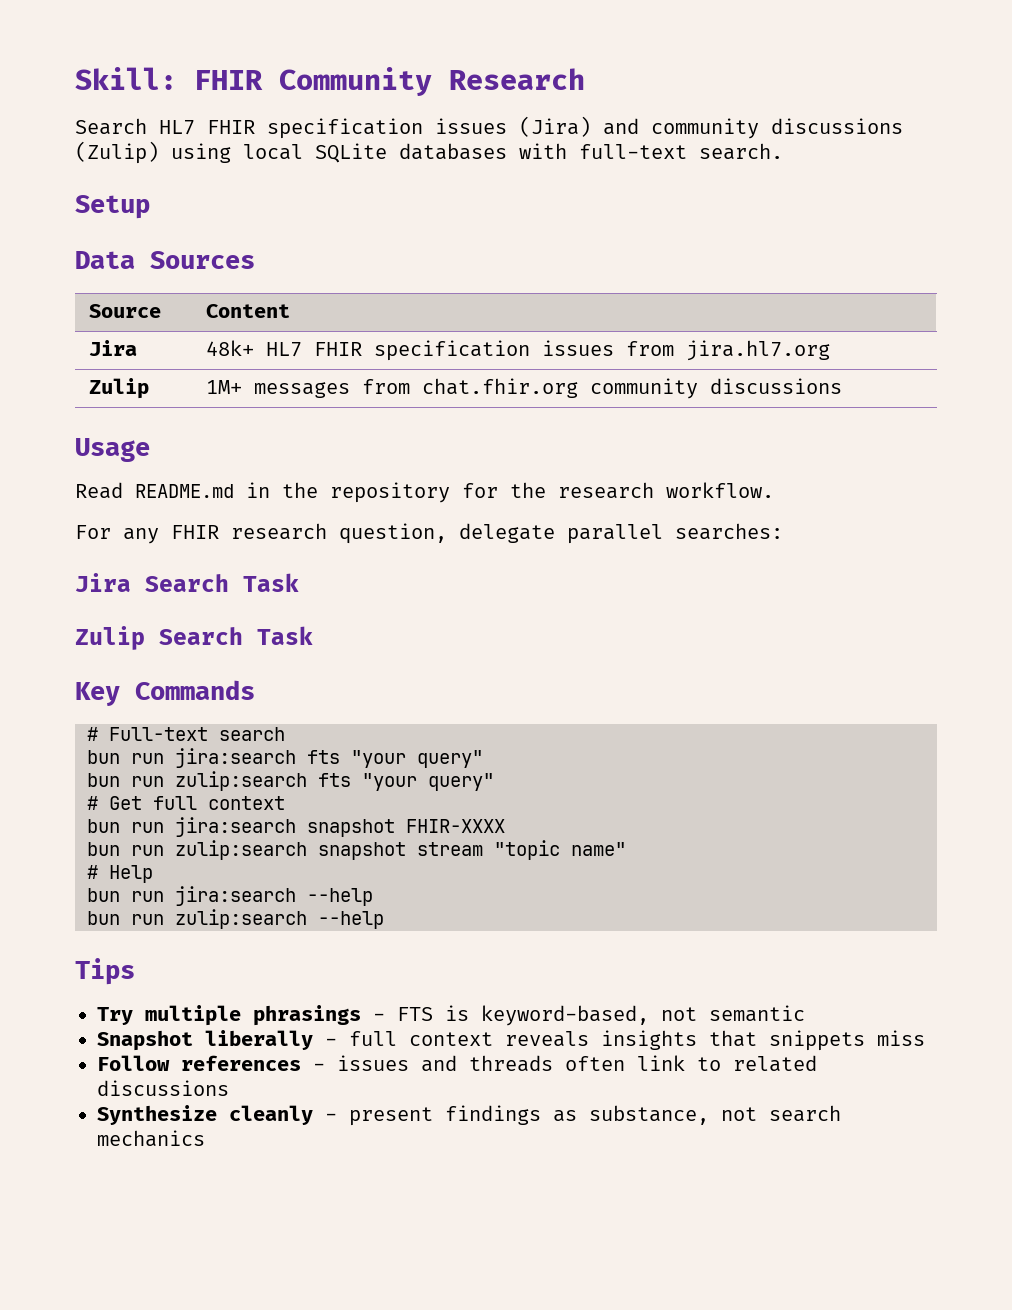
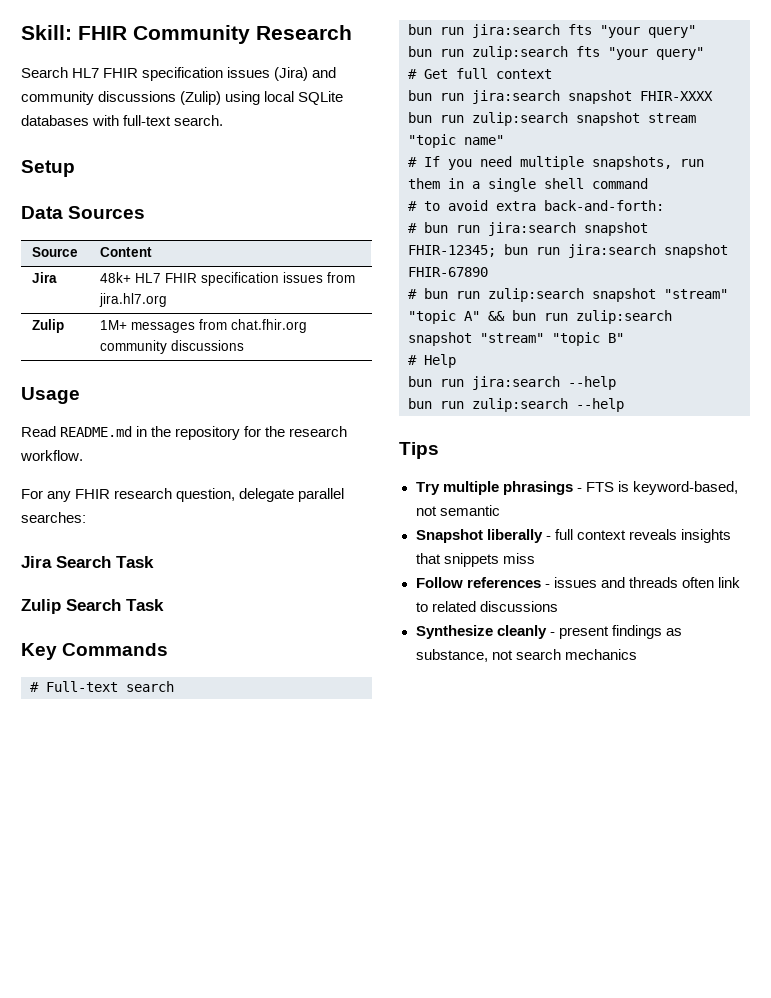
+ # If you need multiple snapshots, run them in a single shell command
+ # to avoid extra back-and-forth:
+ # bun run jira:search snapshot FHIR-12345; bun run jira:search snapshot FHIR-67890
+ # bun run zulip:search snapshot "stream" "topic A" && bun run zulip:search snapshot "stream" "topic B"

